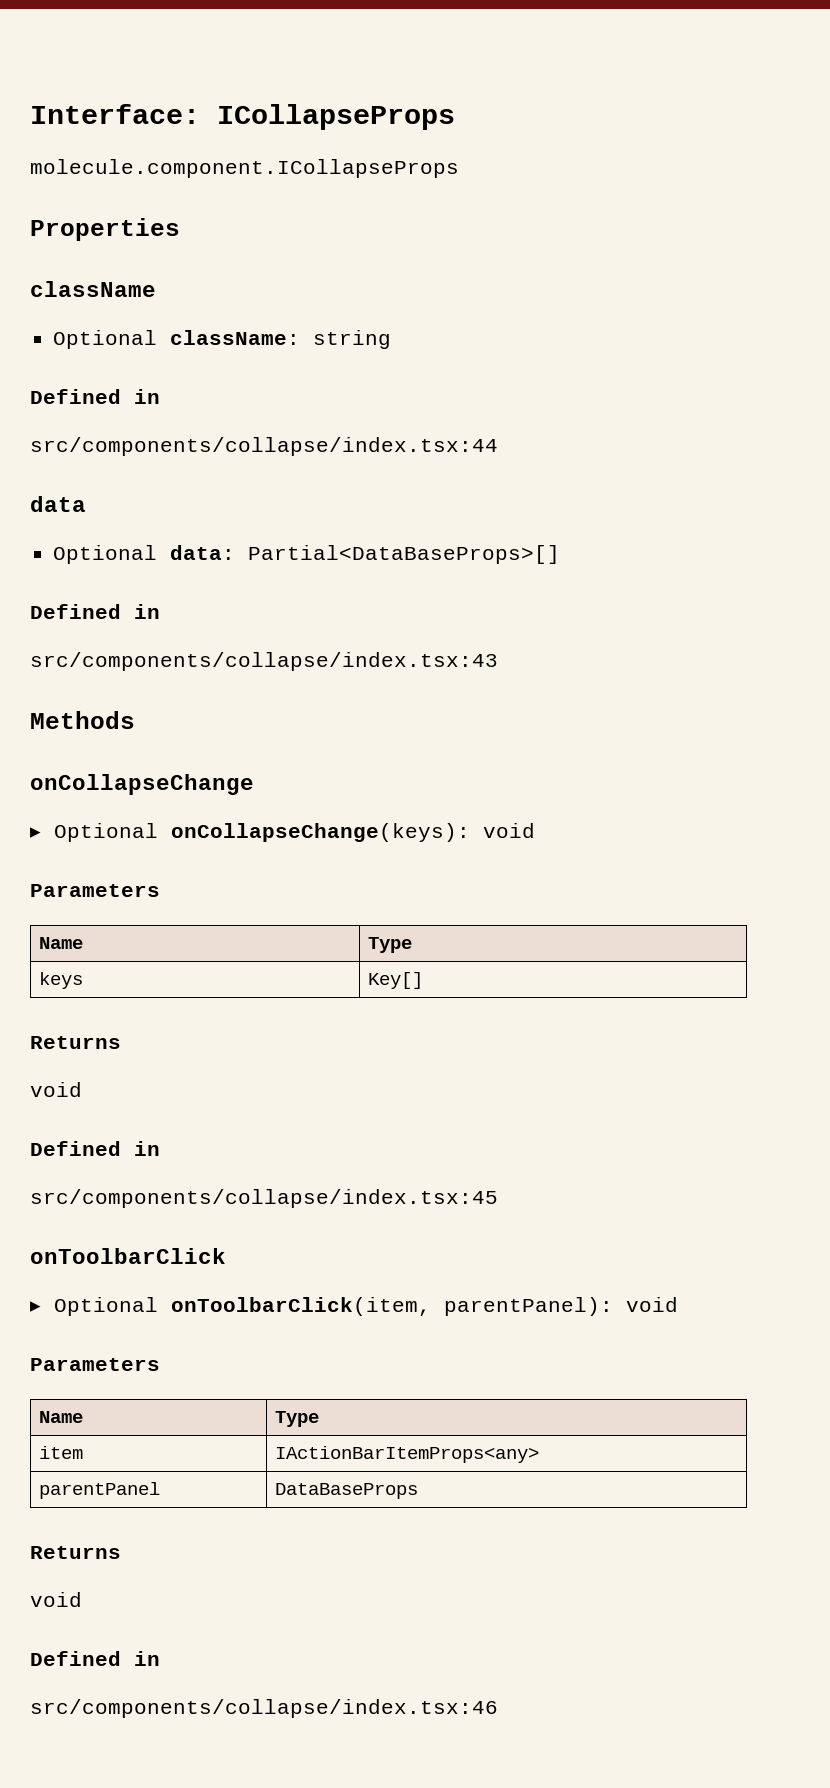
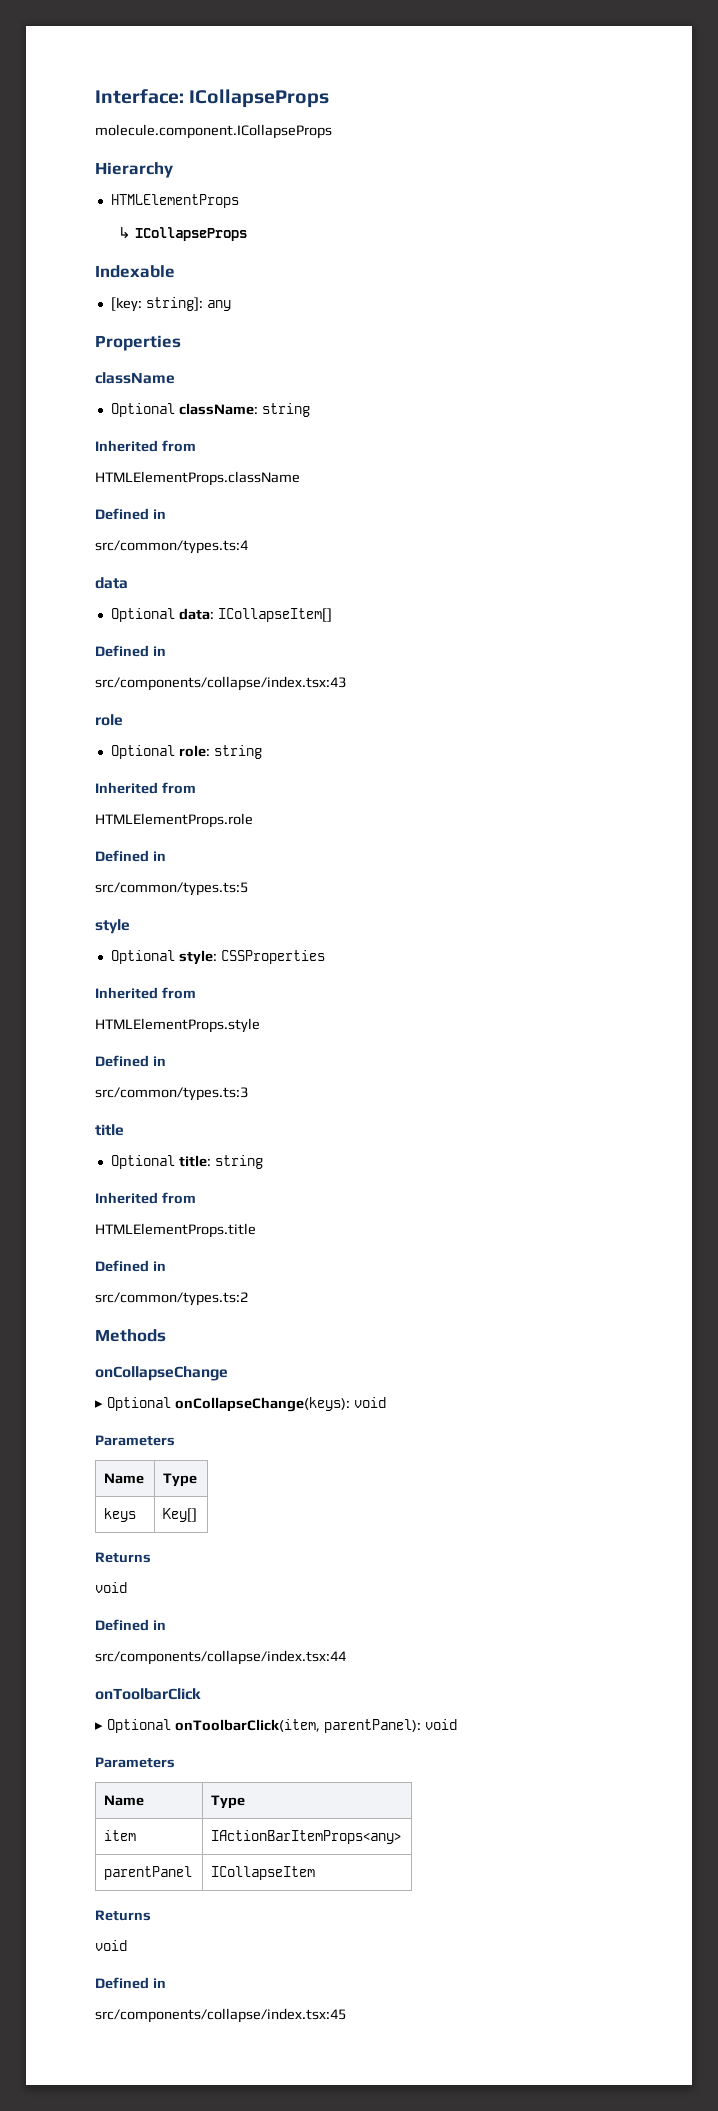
+ Hierarchy
+ HTMLElementProps
+ ↳ ICollapseProps
+ Indexable
+ [key: string]: any
  Optional className: string
+ Inherited from
+ HTMLElementProps.className
  Defined in
- src/components/collapse/index.tsx:44
+ src/common/types.ts:4
- Optional data: Partial<DataBaseProps>[]
+ Optional data: ICollapseItem[]
+ role
+ Optional role: string
+ Inherited from
+ HTMLElementProps.role
+ Defined in
+ src/common/types.ts:5
+ style
+ Optional style: CSSProperties
+ Inherited from
+ HTMLElementProps.style
+ Defined in
+ src/common/types.ts:3
+ title
+ Optional title: string
+ Inherited from
+ HTMLElementProps.title
+ Defined in
+ src/common/types.ts:2
- src/components/collapse/index.tsx:45
+ src/components/collapse/index.tsx:44
- parentPanel | DataBaseProps
+ parentPanel | ICollapseItem
  Returns
  void
  Defined in
- src/components/collapse/index.tsx:46
+ src/components/collapse/index.tsx:45

